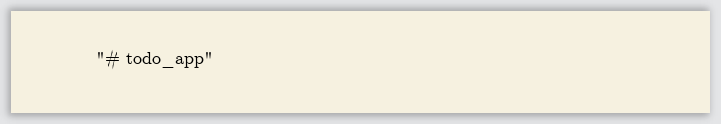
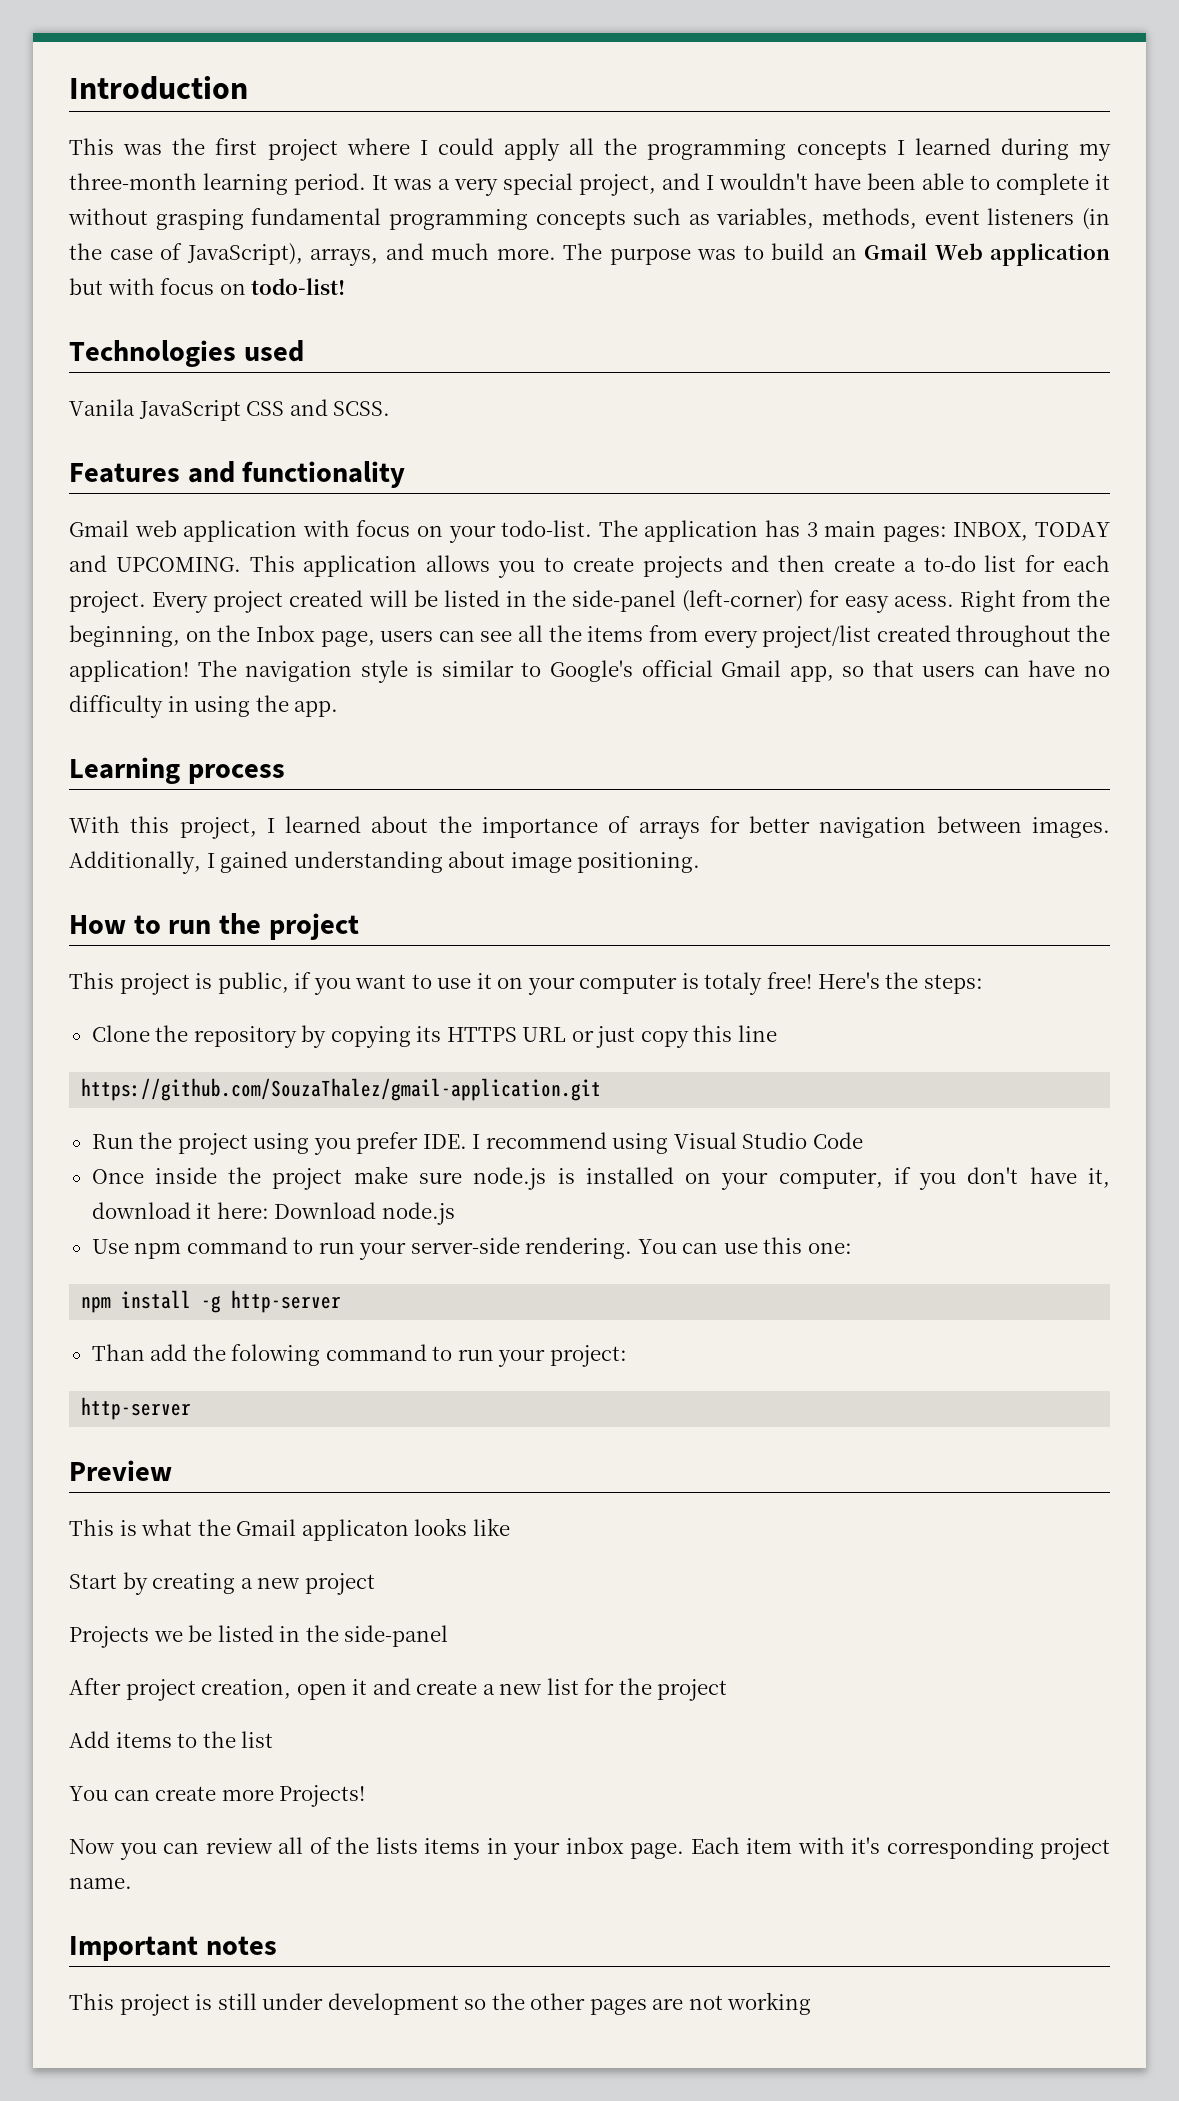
- "# todo_app"
+ Introduction
+ This was the first project where I could apply all the programming concepts I learned during my three-month learning period. It was a very special project, and I wouldn't have been able to complete it without grasping fundamental programming concepts such as variables, methods, event listeners (in the case of JavaScript), arrays, and much more. The purpose was to build an Gmail Web application but with focus on todo-list!
+ Technologies used
+ Vanila JavaScript CSS and SCSS.
+ Features and functionality
+ Gmail web application with focus on your todo-list. The application has 3 main pages: INBOX, TODAY and UPCOMING. This application allows you to create projects and then create a to-do list for each project. Every project created will be listed in the side-panel (left-corner) for easy acess. Right from the beginning, on the Inbox page, users can see all the items from every project/list created throughout the application! The navigation style is similar to Google's official Gmail app, so that users can have no difficulty in using the app.
+ Learning process
+ With this project, I learned about the importance of arrays for better navigation between images. Additionally, I gained understanding about image positioning.
+ How to run the project
+ This project is public, if you want to use it on your computer is totaly free! Here's the steps:
+ Clone the repository by copying its HTTPS URL or just copy this line
+ https://github.com/SouzaThalez/gmail-application.git
+ Run the project using you prefer IDE. I recommend using Visual Studio Code
+ Once inside the project make sure node.js is installed on your computer, if you don't have it, download it here: Download node.js
+ Use npm command to run your server-side rendering. You can use this one:
+ npm install -g http-server
+ Than add the folowing command to run your project:
+ http-server
+ Preview
+ This is what the Gmail applicaton looks like
+ Start by creating a new project
+ Projects we be listed in the side-panel
+ After project creation, open it and create a new list for the project
+ Add items to the list
+ You can create more Projects!
+ Now you can review all of the lists items in your inbox page. Each item with it's corresponding project name.
+ Important notes
+ This project is still under development so the other pages are not working

